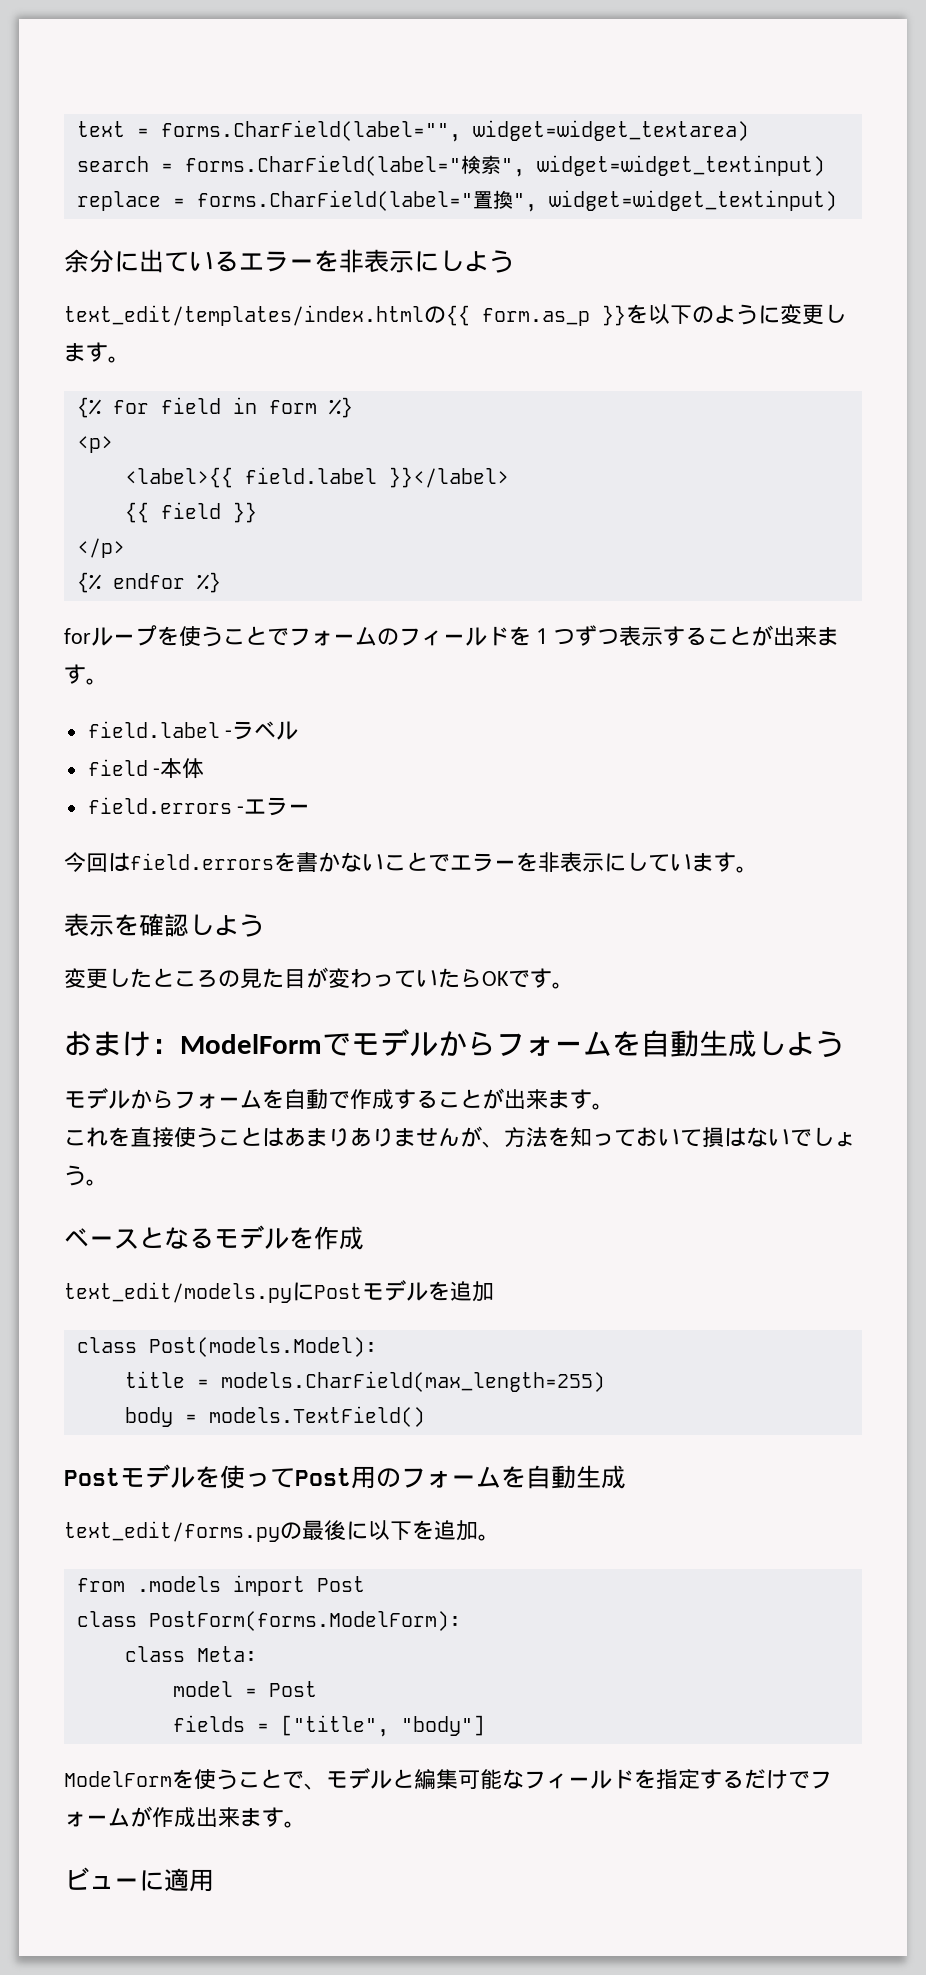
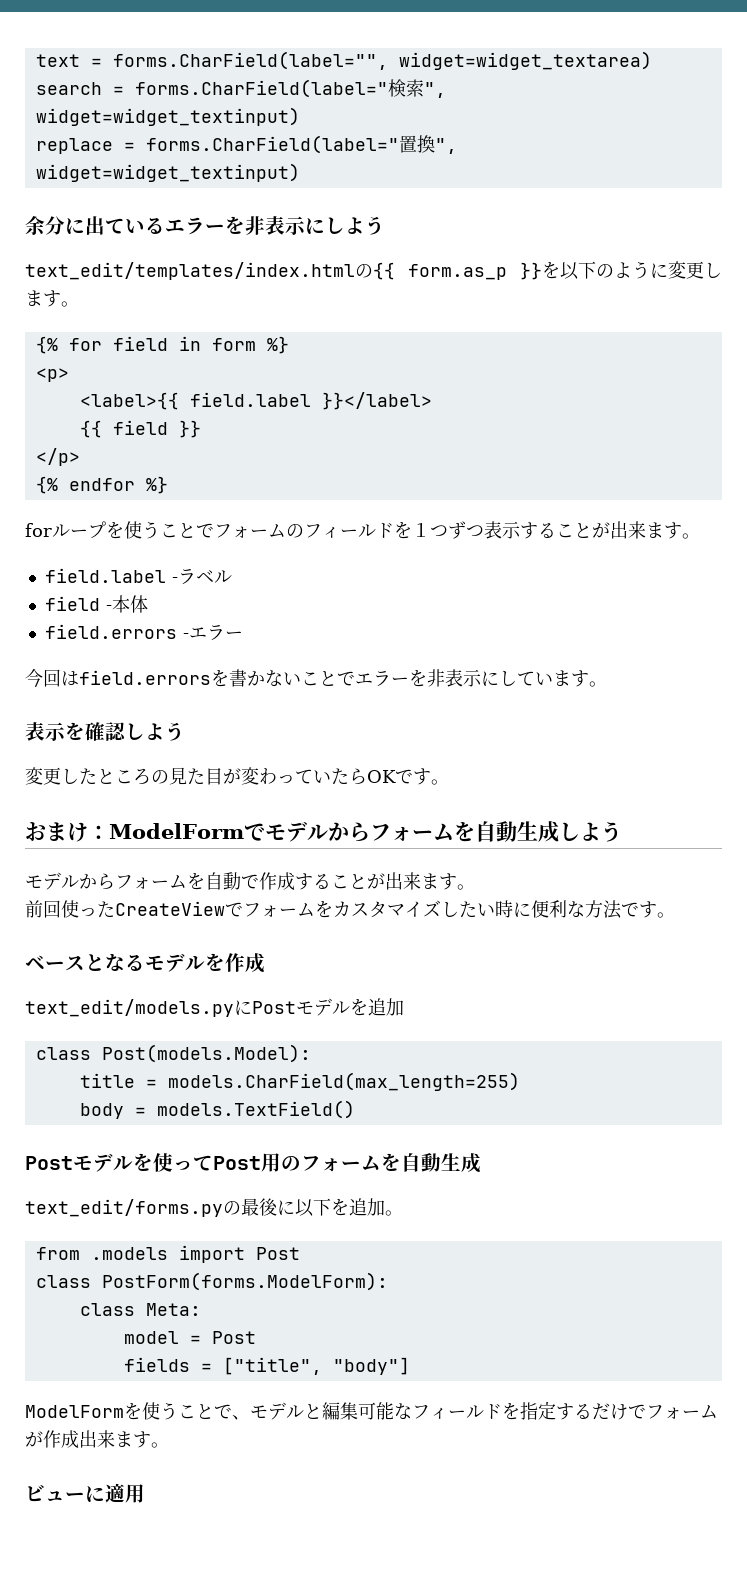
- これを直接使うことはあまりありませんが、方法を知っておいて損はないでしょう。
+ 前回使ったCreateViewでフォームをカスタマイズしたい時に便利な方法です。

